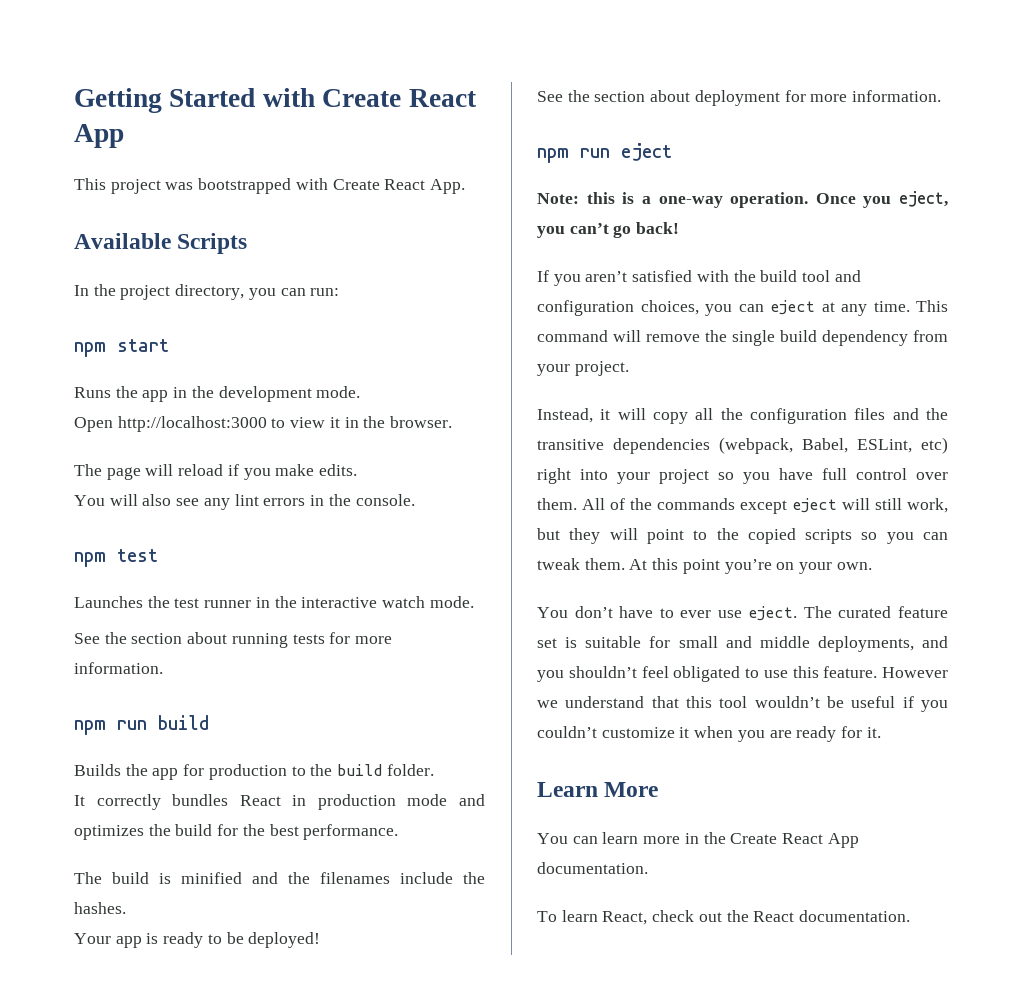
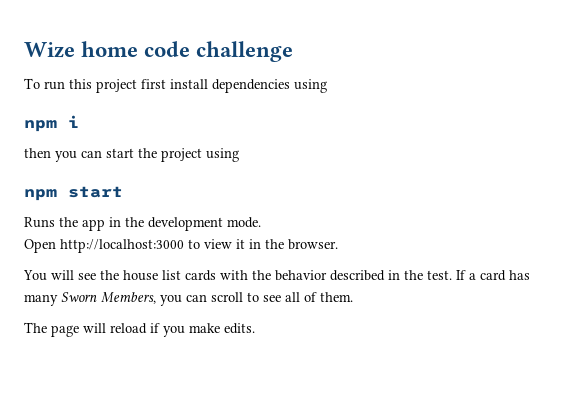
- Getting Started with Create React App
- This project was bootstrapped with Create React App.
- Available Scripts
- In the project directory, you can run:
+ Wize home code challenge
+ To run this project first install dependencies using
+ npm i
+ then you can start the project using
+ You will see the house list cards with the behavior described in the test. If a card has many Sworn Members, you can scroll to see all of them.
- You will also see any lint errors in the console.
- npm test
- Launches the test runner in the interactive watch mode.
- See the section about running tests for more information.
- npm run build
- Builds the app for production to the build folder.
- It correctly bundles React in production mode and optimizes the build for the best performance.
- The build is minified and the filenames include the hashes.
- Your app is ready to be deployed!
- See the section about deployment for more information.
- npm run eject
- Note: this is a one-way operation. Once you eject, you can’t go back!
- If you aren’t satisfied with the build tool and configuration choices, you can eject at any time. This command will remove the single build dependency from your project.
- Instead, it will copy all the configuration files and the transitive dependencies (webpack, Babel, ESLint, etc) right into your project so you have full control over them. All of the commands except eject will still work, but they will point to the copied scripts so you can tweak them. At this point you’re on your own.
- You don’t have to ever use eject. The curated feature set is suitable for small and middle deployments, and you shouldn’t feel obligated to use this feature. However we understand that this tool wouldn’t be useful if you couldn’t customize it when you are ready for it.
- Learn More
- You can learn more in the Create React App documentation.
- To learn React, check out the React documentation.

